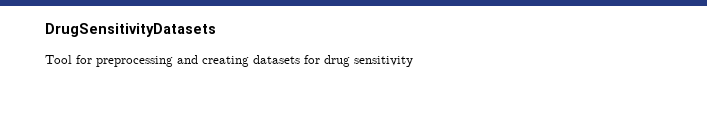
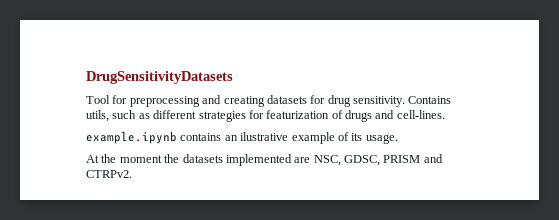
- Tool for preprocessing and creating datasets for drug sensitivity
+ Tool for preprocessing and creating datasets for drug sensitivity. Contains utils, such as different strategies for featurization of drugs and cell-lines.
+ example.ipynb contains an ilustrative example of its usage.
+ At the moment the datasets implemented are NSC, GDSC, PRISM and CTRPv2.

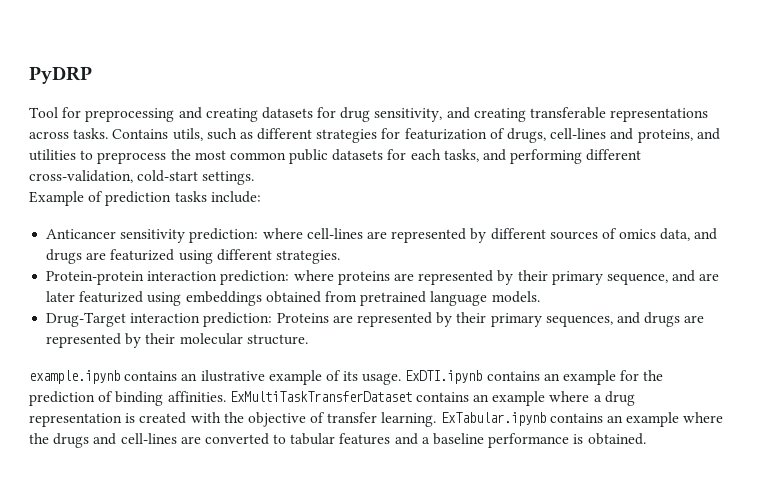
- DrugSensitivityDatasets
+ PyDRP
- Tool for preprocessing and creating datasets for drug sensitivity.
+ Tool for preprocessing and creating datasets for drug sensitivity, and creating transferable representations across tasks.
- Contains utils, such as different strategies for featurization of drugs and cell-lines.
+ Contains utils, such as different strategies for featurization of drugs, cell-lines and proteins, and utilities to preprocess the most common public datasets for each tasks, and performing different cross-validation, cold-start settings.
+ Example of prediction tasks include:
+ Anticancer sensitivity prediction: where cell-lines are represented by different sources of omics data, and drugs are featurized using different strategies.
+ Protein-protein interaction prediction: where proteins are represented by their primary sequence, and are later featurized using embeddings obtained from pretrained language models.
+ Drug-Target interaction prediction: Proteins are represented by their primary sequences, and drugs are represented by their molecular structure.
- example.ipynb contains an ilustrative example of its usage.
- At the moment the datasets implemented are NSC, GDSC, PRISM and CTRPv2.
+ example.ipynb contains an ilustrative example of its usage. ExDTI.ipynb contains an example for the prediction of binding affinities. ExMultiTaskTransferDataset contains an example where a drug representation is created with the objective of transfer learning. ExTabular.ipynb contains an example where the drugs and cell-lines are converted to tabular features and a baseline performance is obtained.

